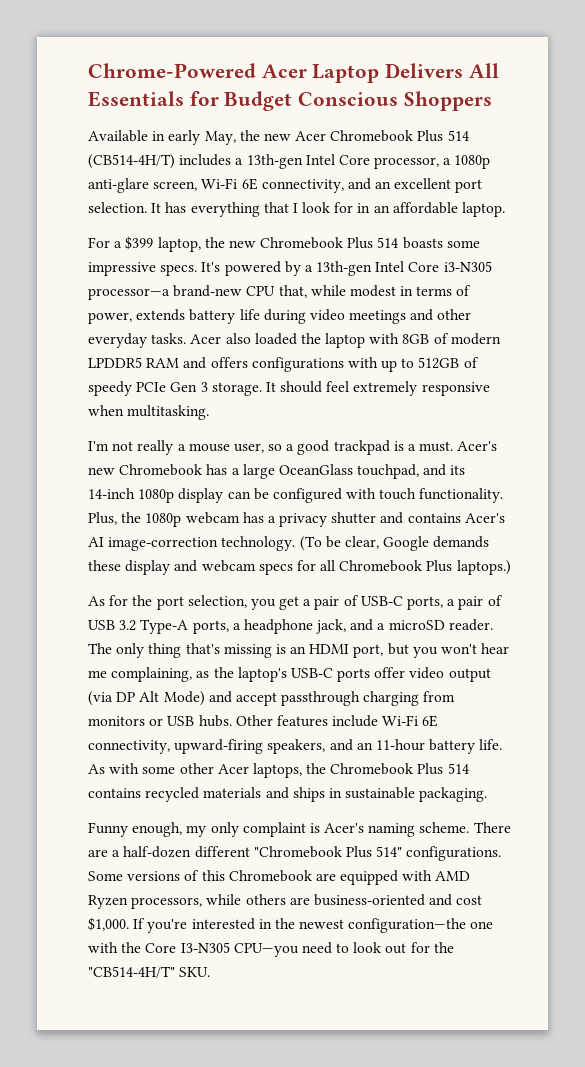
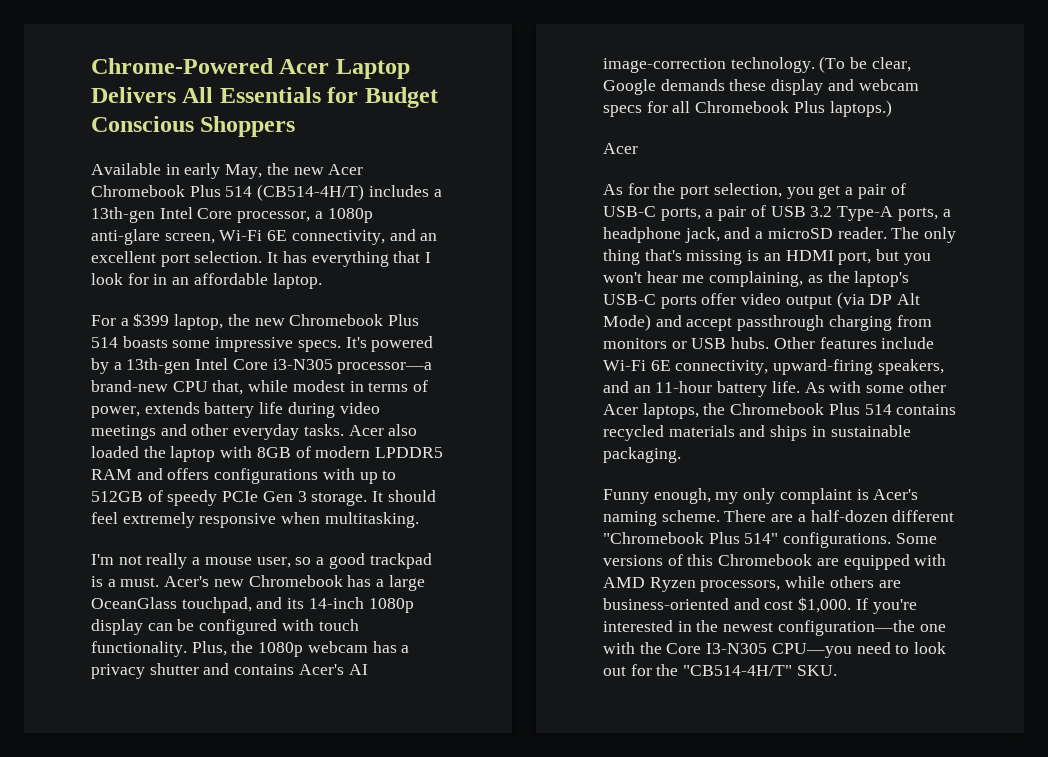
  (To be clear, Google demands these display and webcam specs for all Chromebook Plus laptops.)
+ Acer

